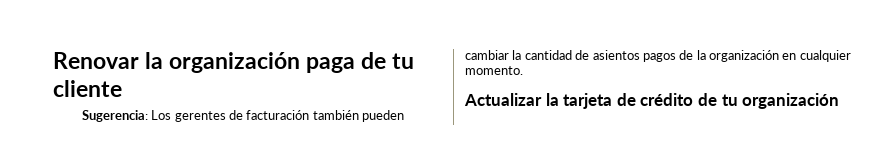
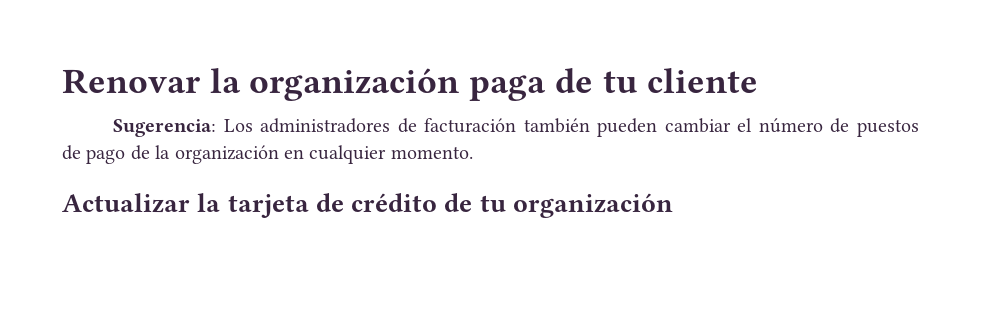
- Sugerencia: Los gerentes de facturación también pueden cambiar la cantidad de asientos pagos de la organización en cualquier momento.
+ Sugerencia: Los administradores de facturación también pueden cambiar el número de puestos de pago de la organización en cualquier momento.

